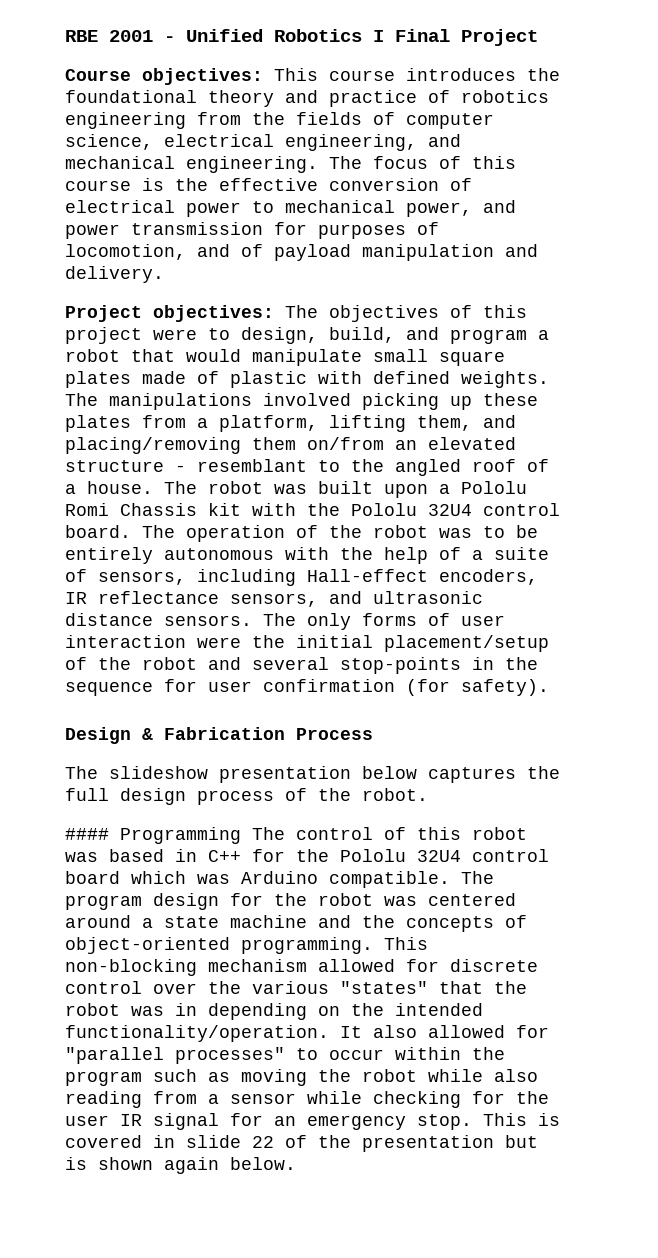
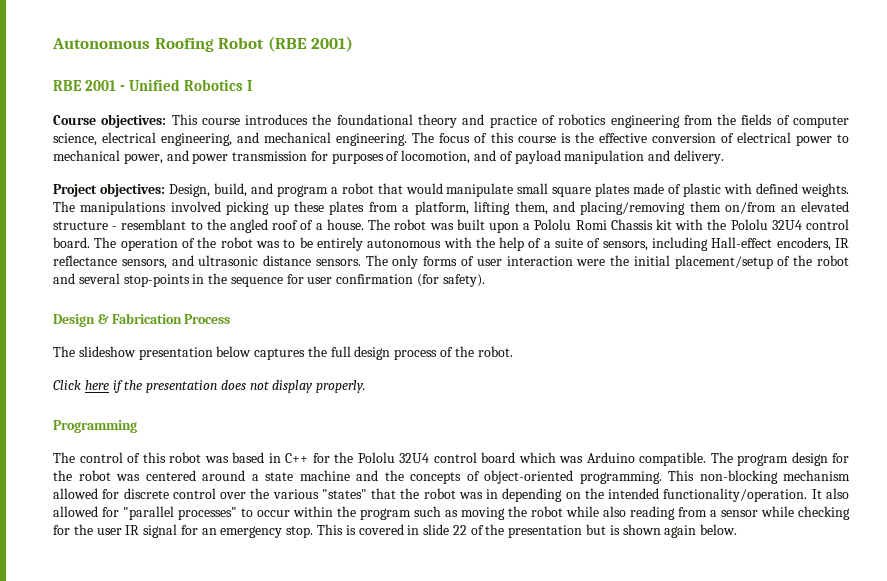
+ Autonomous Roofing Robot (RBE 2001)
- RBE 2001 - Unified Robotics I Final Project
+ RBE 2001 - Unified Robotics I
- Project objectives: The objectives of this project were to design, build, and program a robot that would manipulate small square plates made of plastic with defined weights.
+ Project objectives: Design, build, and program a robot that would manipulate small square plates made of plastic with defined weights.
- #### Programming The control of this robot was based in C++ for the Pololu 32U4 control board which was Arduino compatible.
+ Click here if the presentation does not display properly.
+ Programming
+ The control of this robot was based in C++ for the Pololu 32U4 control board which was Arduino compatible.

